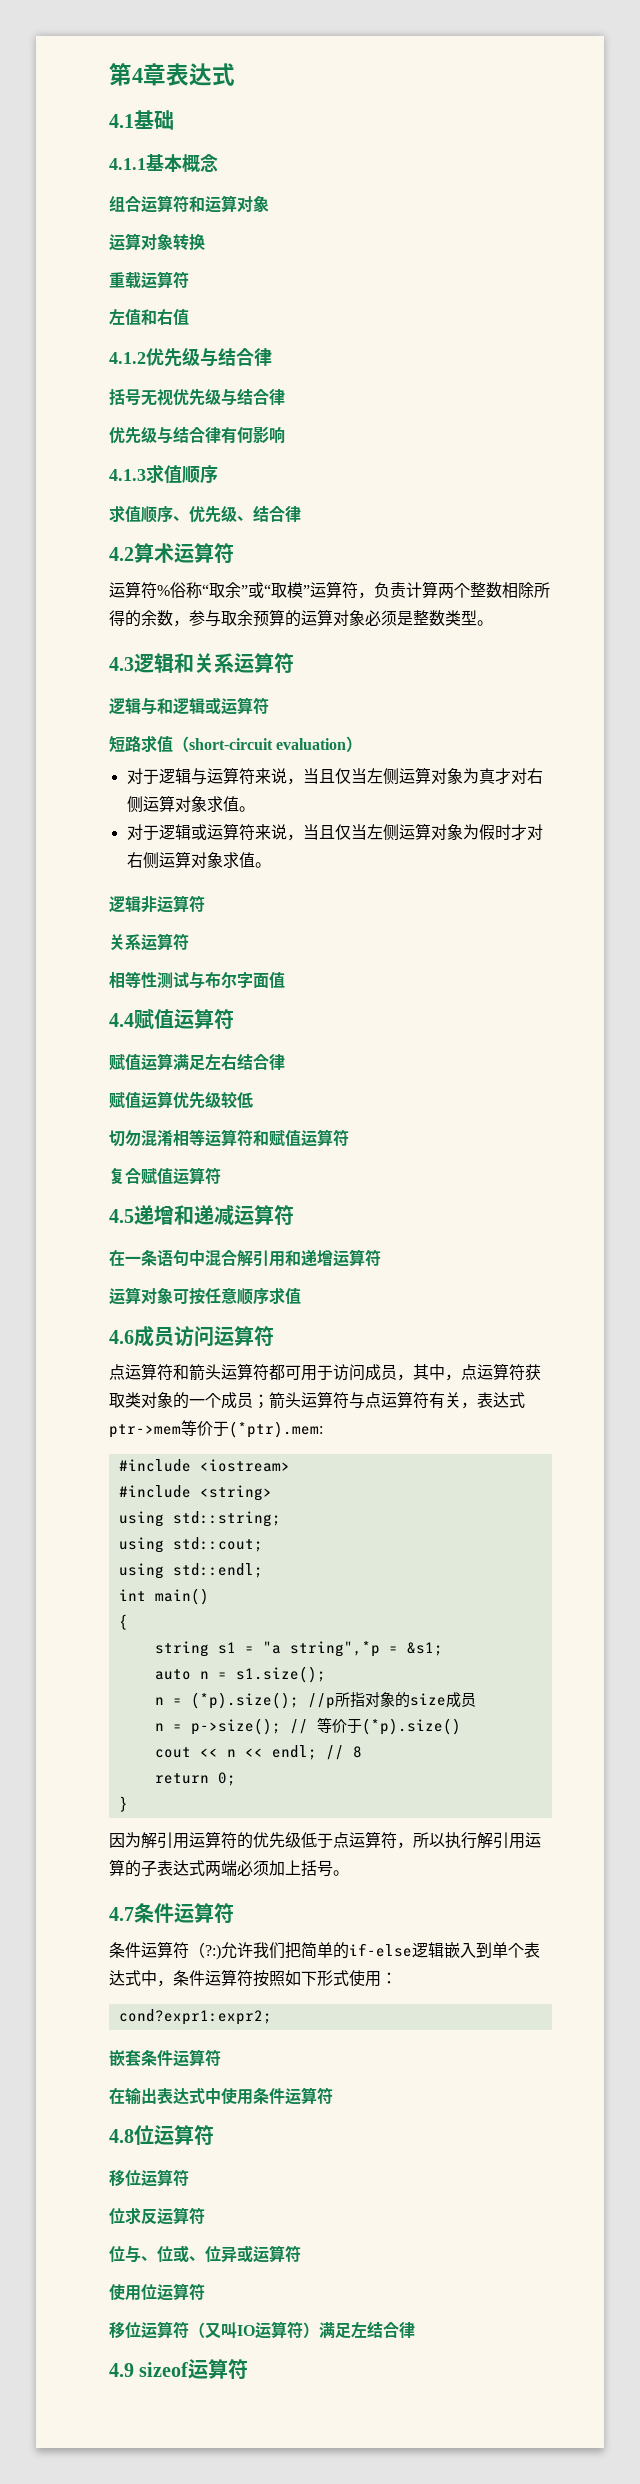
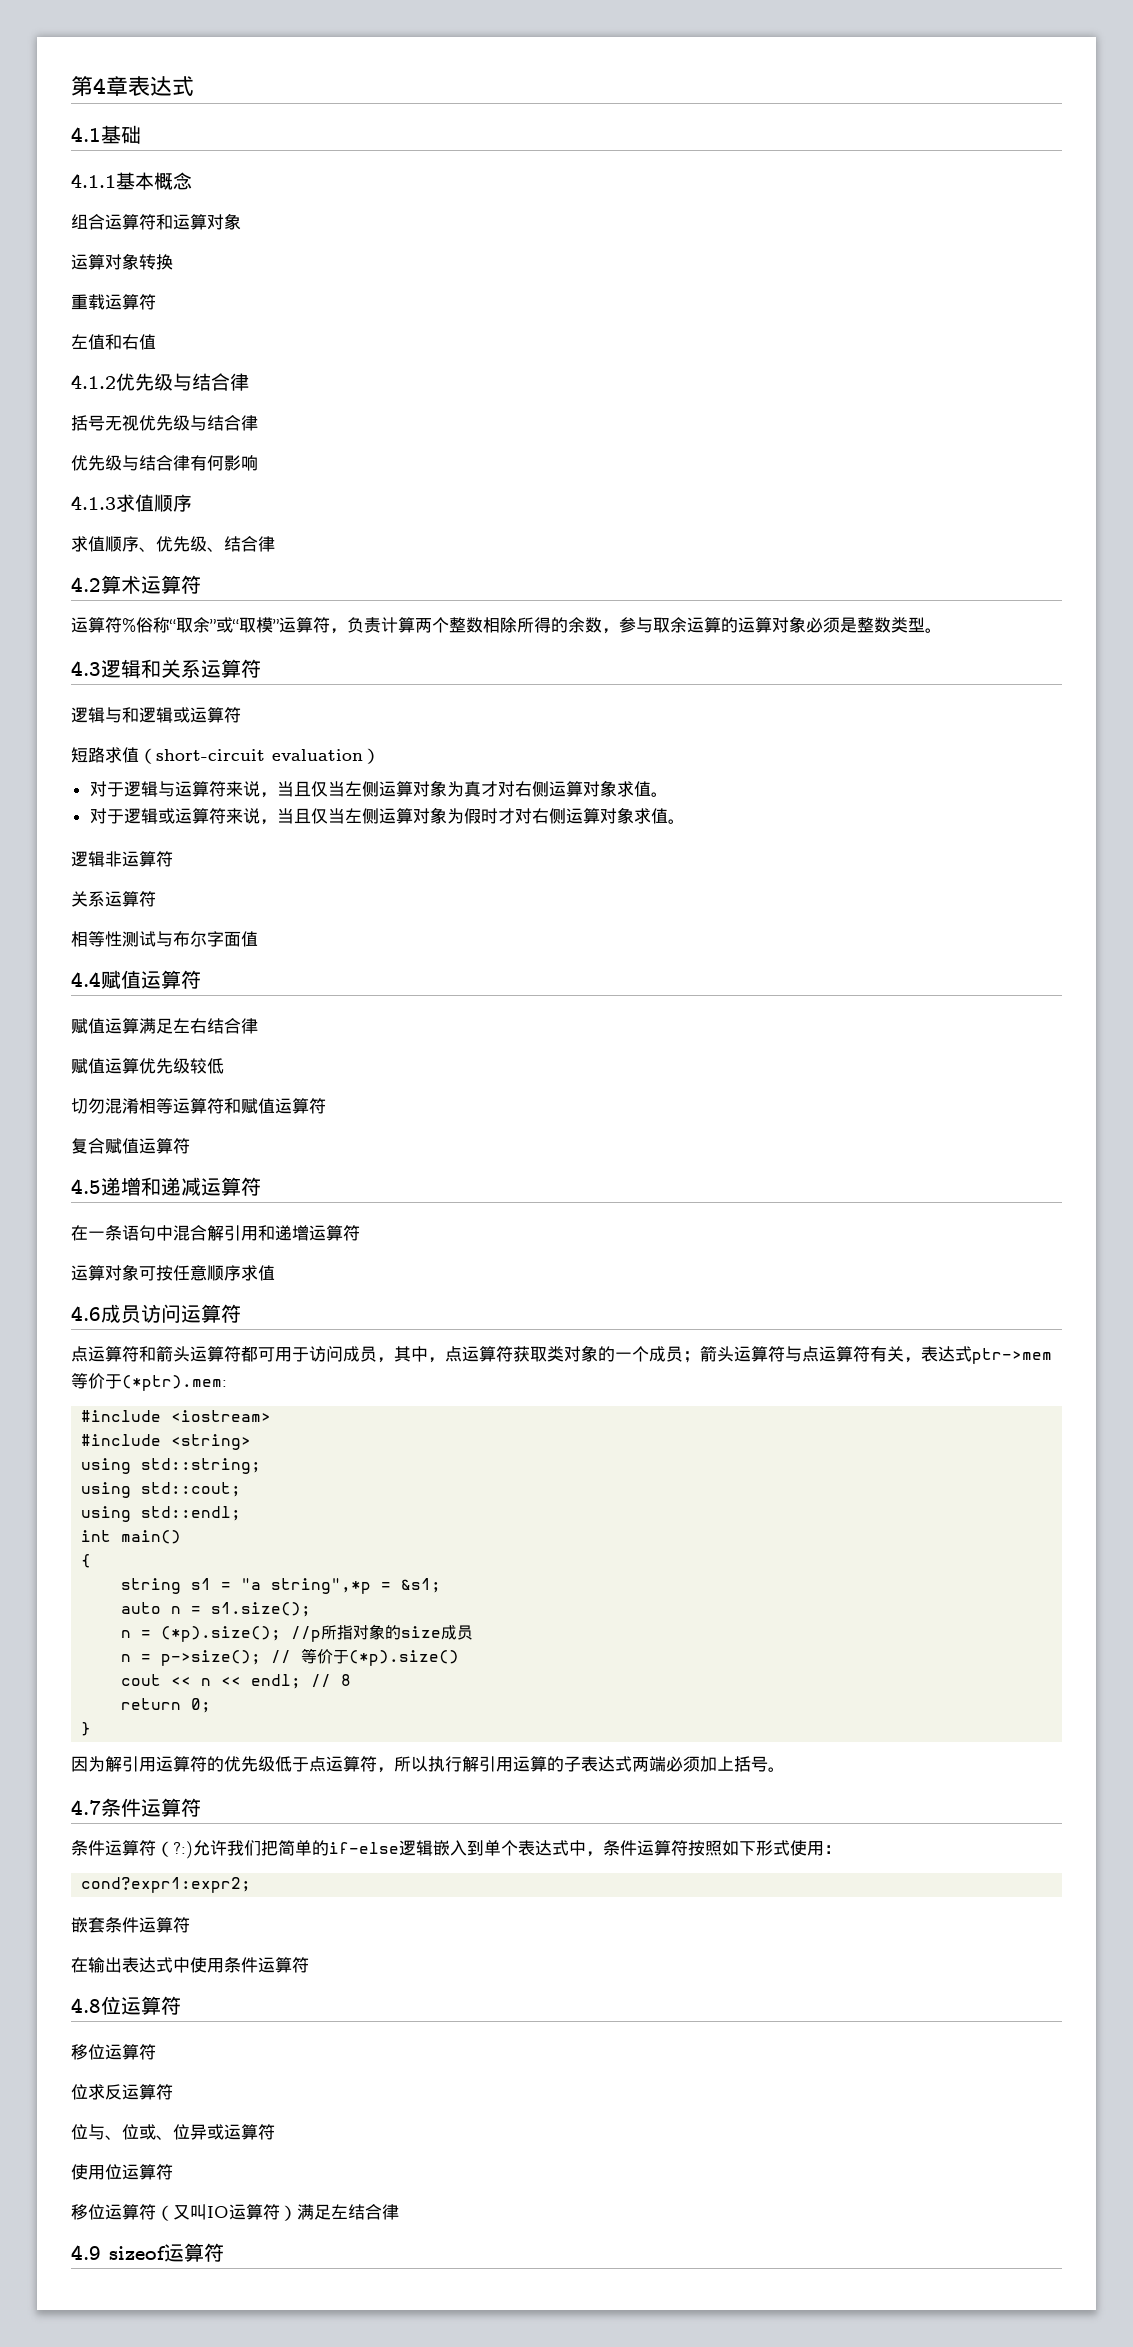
- 运算符%俗称“取余”或“取模”运算符，负责计算两个整数相除所得的余数，参与取余预算的运算对象必须是整数类型。
+ 运算符%俗称“取余”或“取模”运算符，负责计算两个整数相除所得的余数，参与取余运算的运算对象必须是整数类型。

